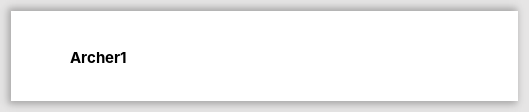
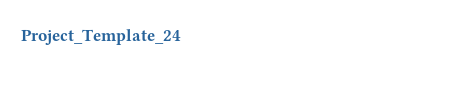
- Archer1
+ Project_Template_24

